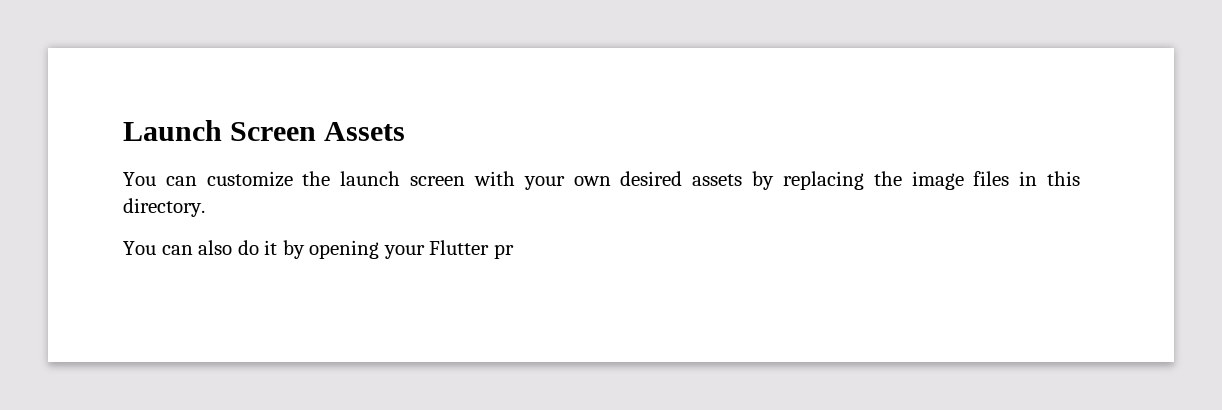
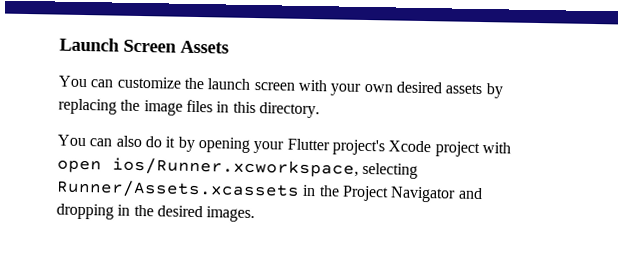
- You can also do it by opening your Flutter pr
+ You can also do it by opening your Flutter project's Xcode project with open ios/Runner.xcworkspace, selecting Runner/Assets.xcassets in the Project Navigator and dropping in the desired images.

